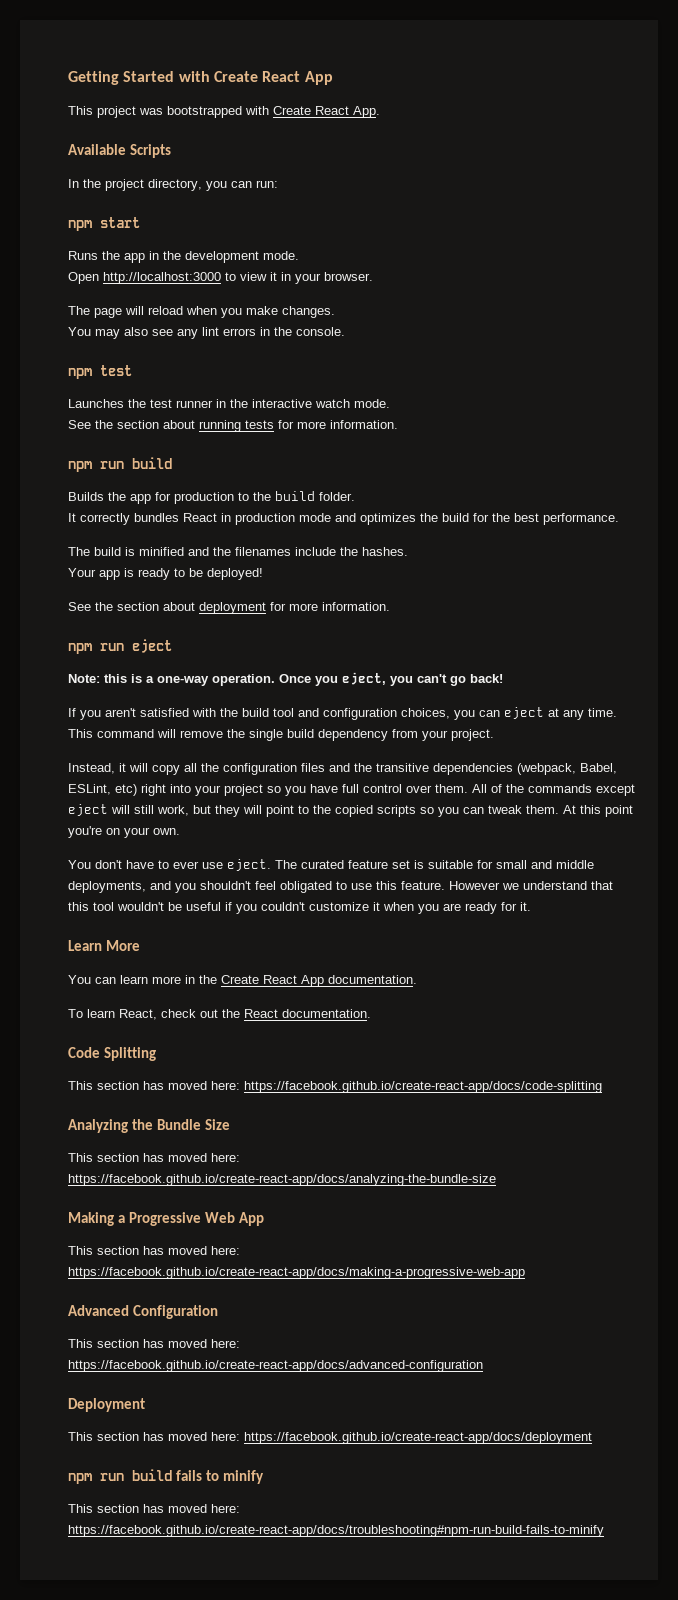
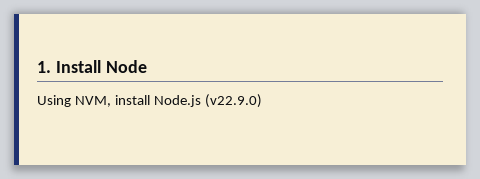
- Getting Started with Create React App
- This project was bootstrapped with Create React App.
- Available Scripts
- In the project directory, you can run:
- npm start
- Runs the app in the development mode.
- Open http://localhost:3000 to view it in your browser.
- The page will reload when you make changes.
- You may also see any lint errors in the console.
- npm test
- Launches the test runner in the interactive watch mode.
- See the section about running tests for more information.
- npm run build
- Builds the app for production to the build folder.
- It correctly bundles React in production mode and optimizes the build for the best performance.
- The build is minified and the filenames include the hashes.
- Your app is ready to be deployed!
- See the section about deployment for more information.
- npm run eject
- Note: this is a one-way operation. Once you eject, you can't go back!
- If you aren't satisfied with the build tool and configuration choices, you can eject at any time. This command will remove the single build dependency from your project.
- Instead, it will copy all the configuration files and the transitive dependencies (webpack, Babel, ESLint, etc) right into your project so you have full control over them. All of the commands except eject will still work, but they will point to the copied scripts so you can tweak them. At this point you're on your own.
- You don't have to ever use eject. The curated feature set is suitable for small and middle deployments, and you shouldn't feel obligated to use this feature. However we understand that this tool wouldn't be useful if you couldn't customize it when you are ready for it.
- Learn More
- You can learn more in the Create React App documentation.
- To learn React, check out the React documentation.
- Code Splitting
- This section has moved here: https://facebook.github.io/create-react-app/docs/code-splitting
- Analyzing the Bundle Size
- This section has moved here: https://facebook.github.io/create-react-app/docs/analyzing-the-bundle-size
- Making a Progressive Web App
- This section has moved here: https://facebook.github.io/create-react-app/docs/making-a-progressive-web-app
- Advanced Configuration
- This section has moved here: https://facebook.github.io/create-react-app/docs/advanced-configuration
- Deployment
- This section has moved here: https://facebook.github.io/create-react-app/docs/deployment
- npm run build fails to minify
- This section has moved here: https://facebook.github.io/create-react-app/docs/troubleshooting#npm-run-build-fails-to-minify
+ 1. Install Node
+ Using NVM, install Node.js (v22.9.0)

